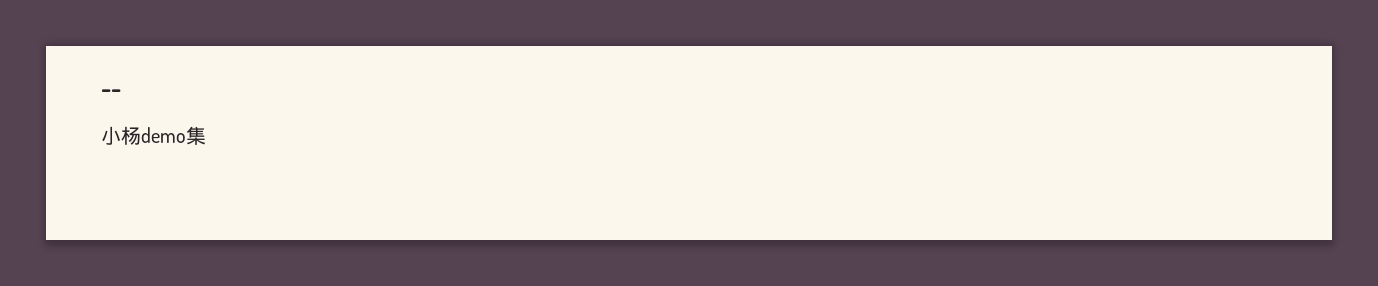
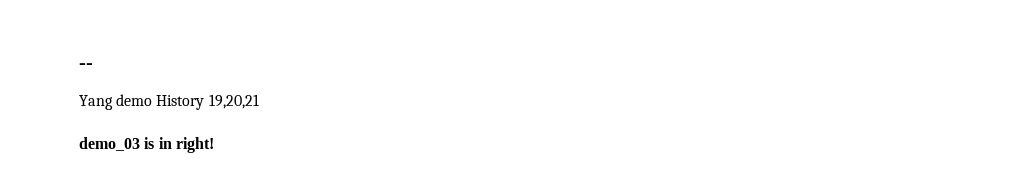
- 小杨demo集
+ Yang demo History 19,20,21
+ demo_03 is in right!

